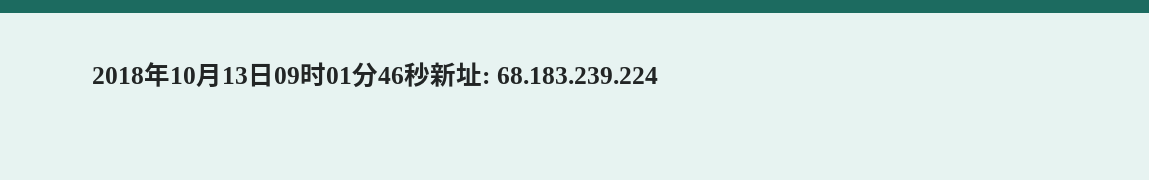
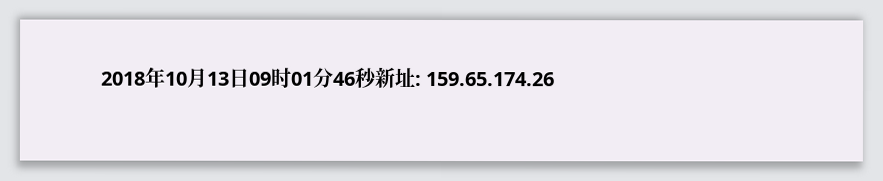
- 2018年10月13日09时01分46秒新址: 68.183.239.224
+ 2018年10月13日09时01分46秒新址: 159.65.174.26

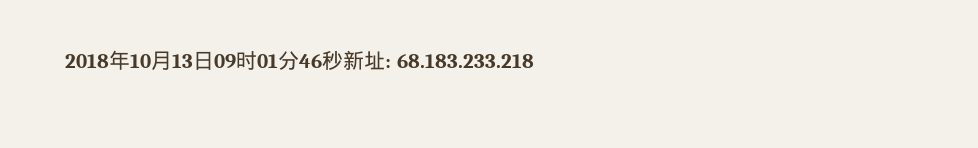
- 2018年10月13日09时01分46秒新址: 159.65.174.26
+ 2018年10月13日09时01分46秒新址: 68.183.233.218

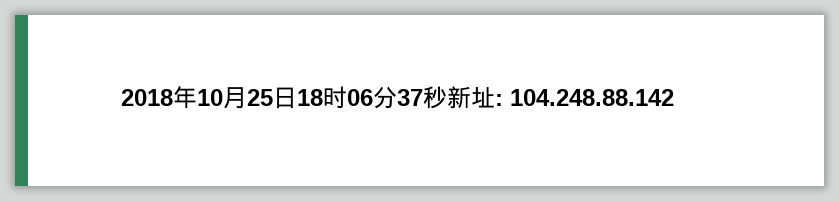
- 2018年10月13日09时01分46秒新址: 68.183.233.218
+ 2018年10月25日18时06分37秒新址: 104.248.88.142

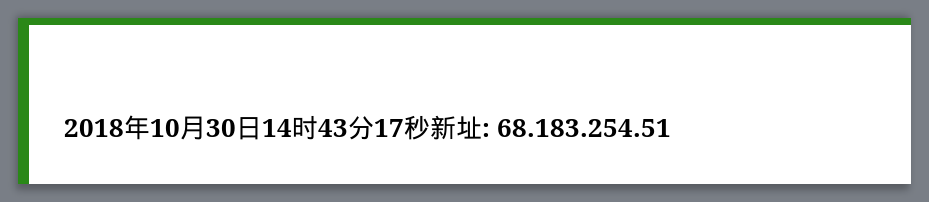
- 2018年10月25日18时06分37秒新址: 104.248.88.142
+ 2018年10月30日14时43分17秒新址: 68.183.254.51

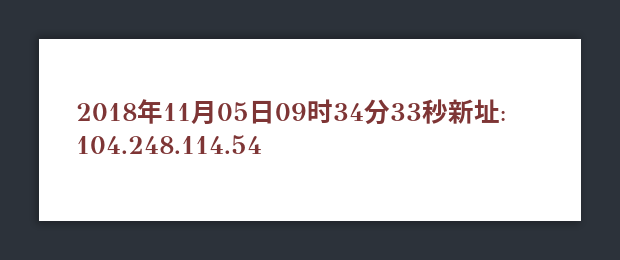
- 2018年10月30日14时43分17秒新址: 68.183.254.51
+ 2018年11月05日09时34分33秒新址: 104.248.114.54

